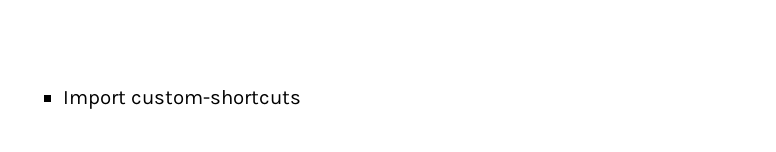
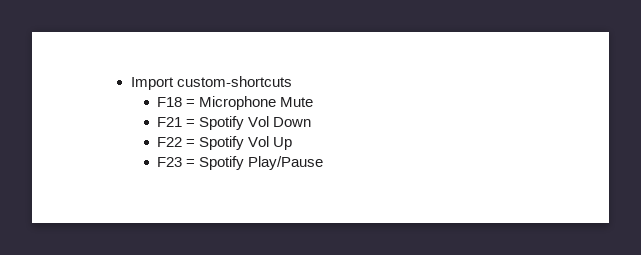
+ F18 = Microphone Mute
+ F21 = Spotify Vol Down
+ F22 = Spotify Vol Up
+ F23 = Spotify Play/Pause

